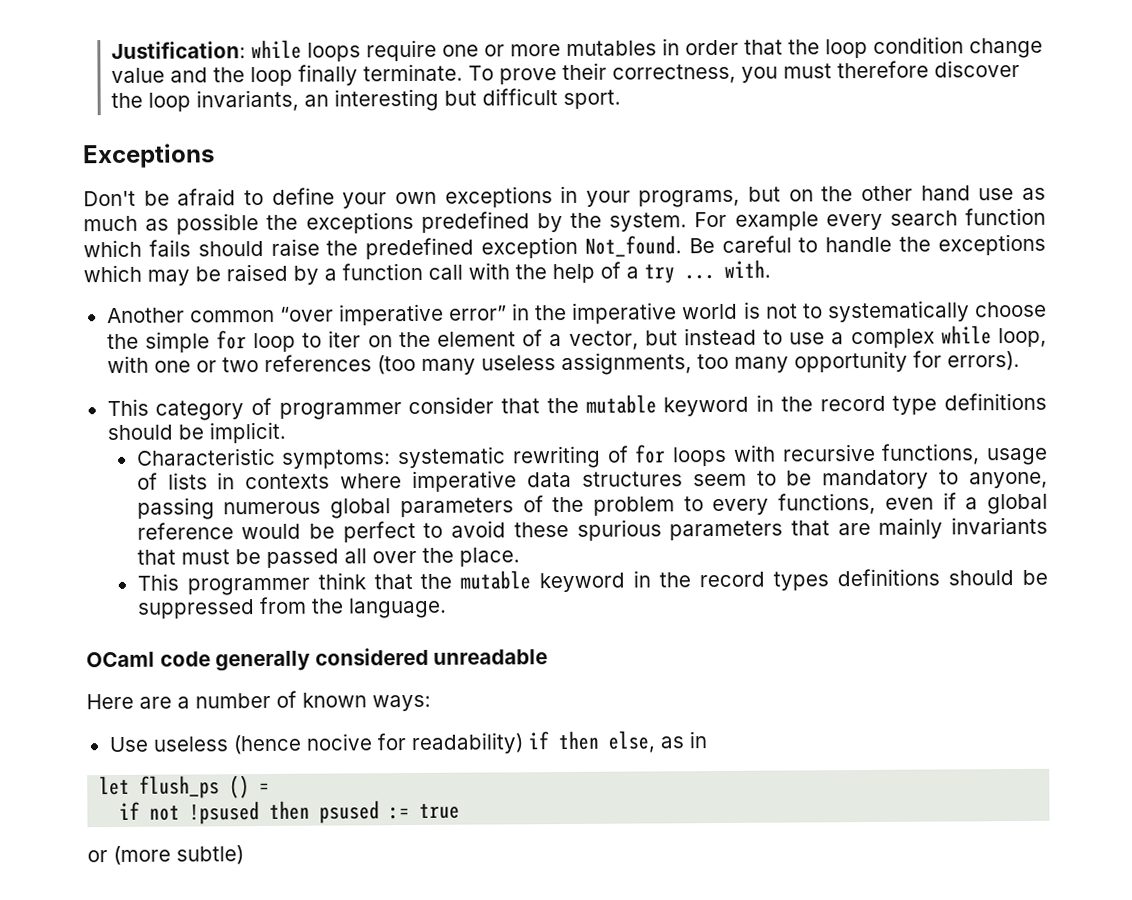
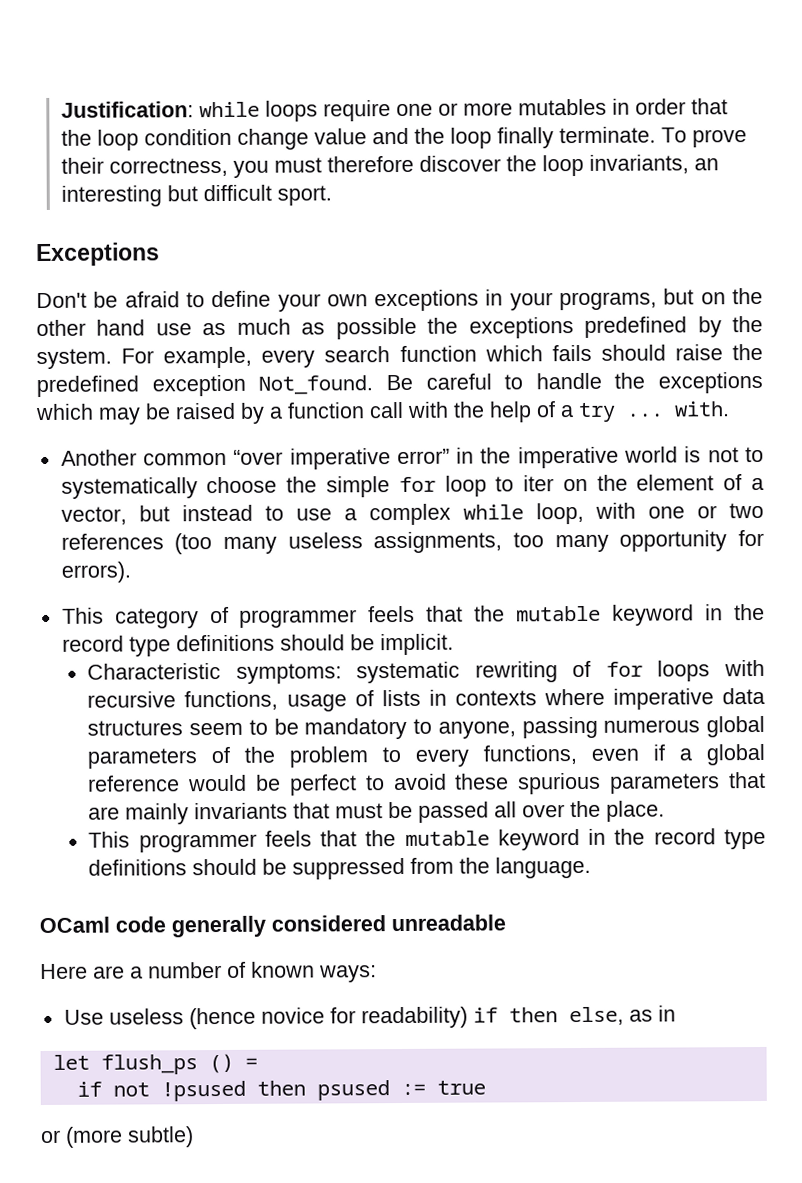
- For example every search function which fails should raise the predefined exception Not_found.
+ For example, every search function which fails should raise the predefined exception Not_found.
- This category of programmer consider that the mutable keyword in the record type definitions should be implicit.
+ This category of programmer feels that the mutable keyword in the record type definitions should be implicit.
- This programmer think that the mutable keyword in the record types definitions should be suppressed from the language.
+ This programmer feels that the mutable keyword in the record type definitions should be suppressed from the language.
- Use useless (hence nocive for readability) if then else, as in
+ Use useless (hence novice for readability) if then else, as in

